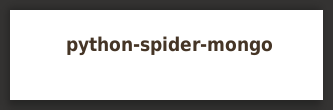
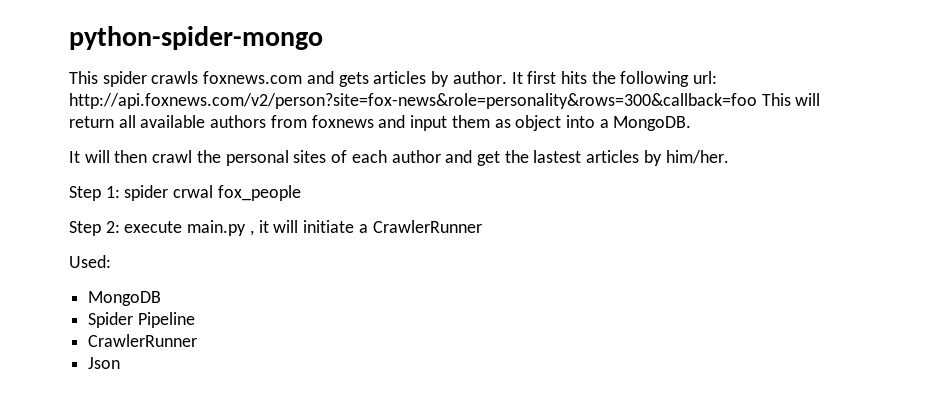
+ This spider crawls foxnews.com and gets articles by author. It first hits the following url: http://api.foxnews.com/v2/person?site=fox-news&role=personality&rows=300&callback=foo This will return all available authors from foxnews and input them as object into a MongoDB.
+ It will then crawl the personal sites of each author and get the lastest articles by him/her.
+ Step 1: spider crwal fox_people
+ Step 2: execute main.py , it will initiate a CrawlerRunner
+ Used:
+ MongoDB
+ Spider Pipeline
+ CrawlerRunner
+ Json

